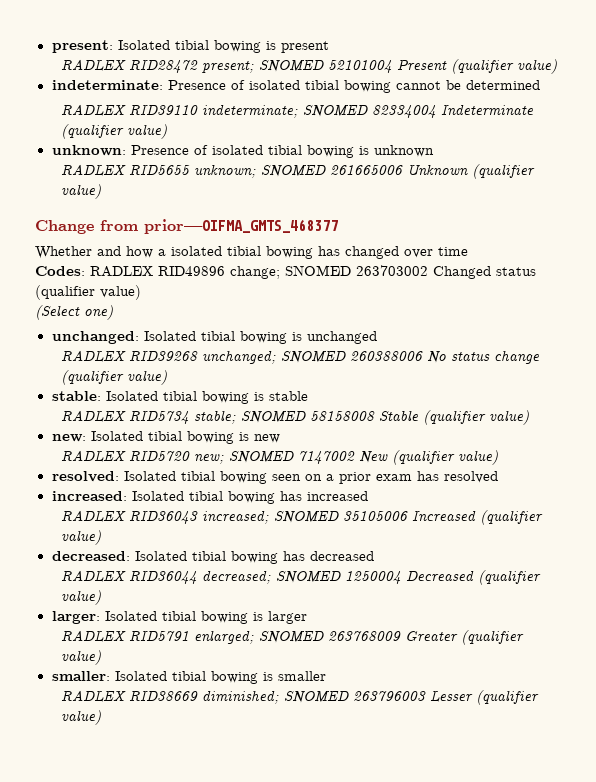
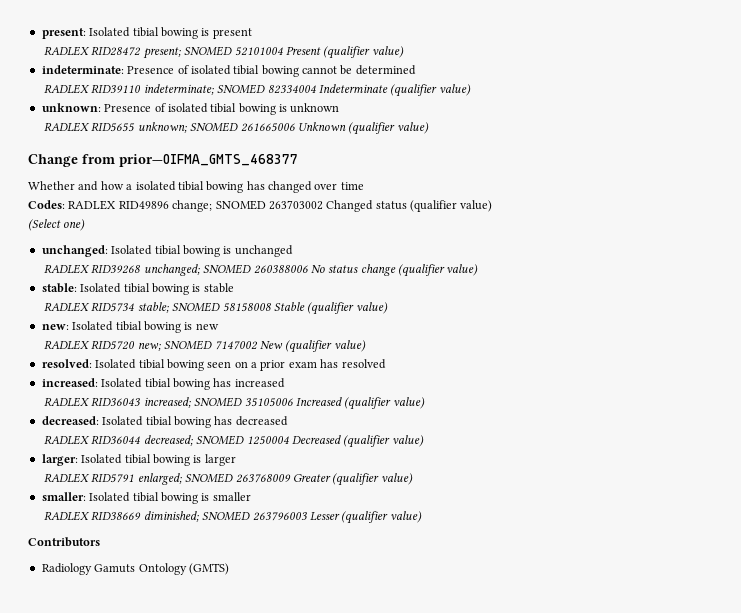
+ Contributors
+ Radiology Gamuts Ontology (GMTS)

